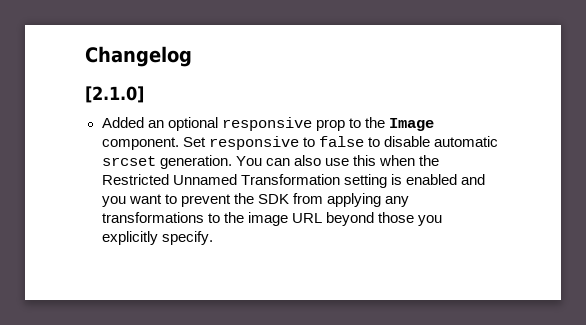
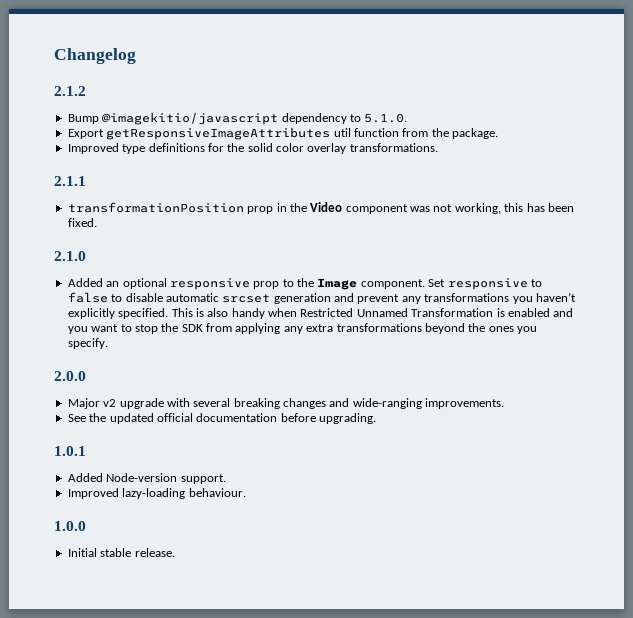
- [2.1.0]
+ 2.1.2
+ Bump @imagekitio/javascript dependency to 5.1.0.
+ Export getResponsiveImageAttributes util function from the package.
+ Improved type definitions for the solid color overlay transformations.
+ 2.1.1
+ transformationPosition prop in the Video component was not working, this has been fixed.
+ 2.1.0
- Set responsive to false to disable automatic srcset generation. You can also use this when the Restricted Unnamed Transformation setting is enabled and you want to prevent the SDK from applying any transformations to the image URL beyond those you explicitly specify.
+ Set responsive to false to disable automatic srcset generation and prevent any transformations you haven’t explicitly specified. This is also handy when Restricted Unnamed Transformation is enabled and you want to stop the SDK from applying any extra transformations beyond the ones you specify.
+ 2.0.0
+ Major v2 upgrade with several breaking changes and wide-ranging improvements.
+ See the updated official documentation before upgrading.
+ 1.0.1
+ Added Node-version support.
+ Improved lazy-loading behaviour.
+ 1.0.0
+ Initial stable release.

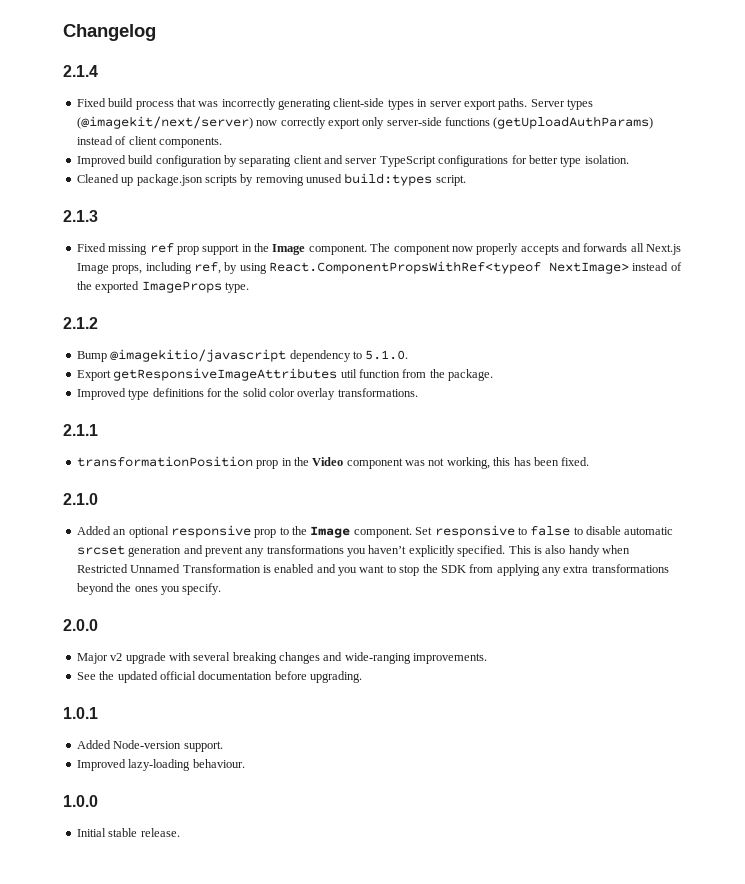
+ 2.1.4
+ Fixed build process that was incorrectly generating client-side types in server export paths. Server types (@imagekit/next/server) now correctly export only server-side functions (getUploadAuthParams) instead of client components.
+ Improved build configuration by separating client and server TypeScript configurations for better type isolation.
+ Cleaned up package.json scripts by removing unused build:types script.
+ 2.1.3
+ Fixed missing ref prop support in the Image component. The component now properly accepts and forwards all Next.js Image props, including ref, by using React.ComponentPropsWithRef<typeof NextImage> instead of the exported ImageProps type.

